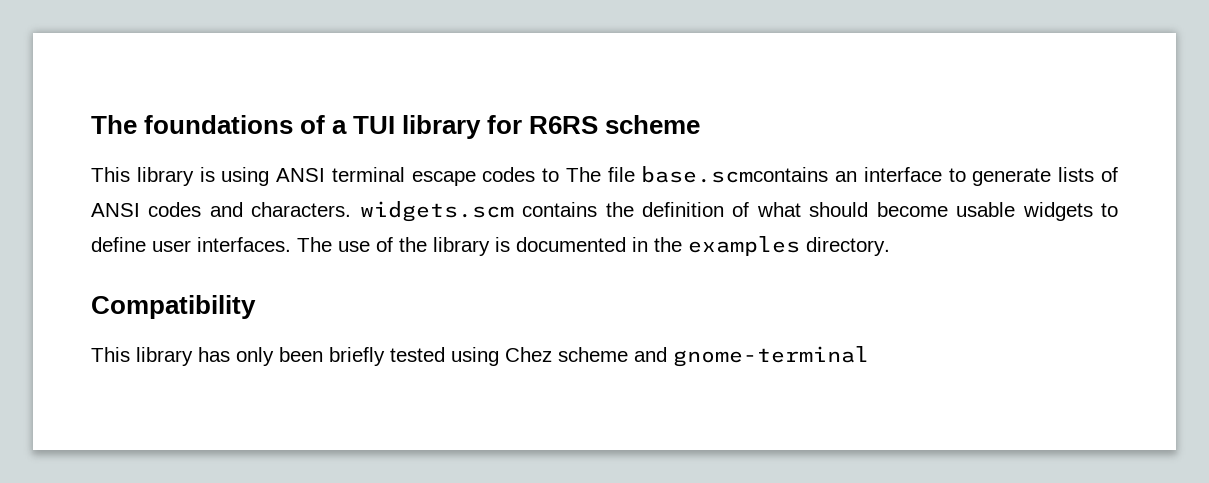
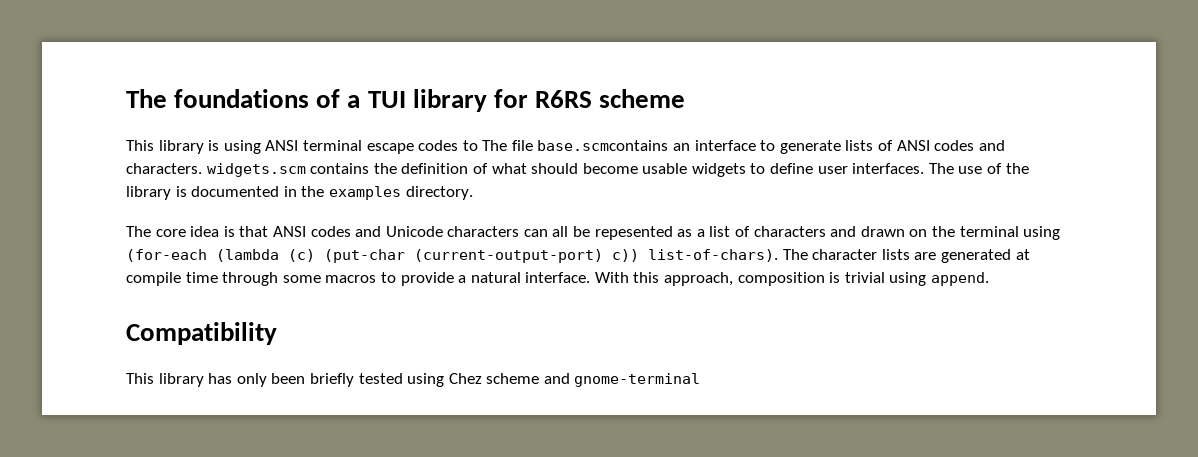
+ The core idea is that ANSI codes and Unicode characters can all be repesented as a list of characters and drawn on the terminal using (for-each (lambda (c) (put-char (current-output-port) c)) list-of-chars). The character lists are generated at compile time through some macros to provide a natural interface. With this approach, composition is trivial using append.

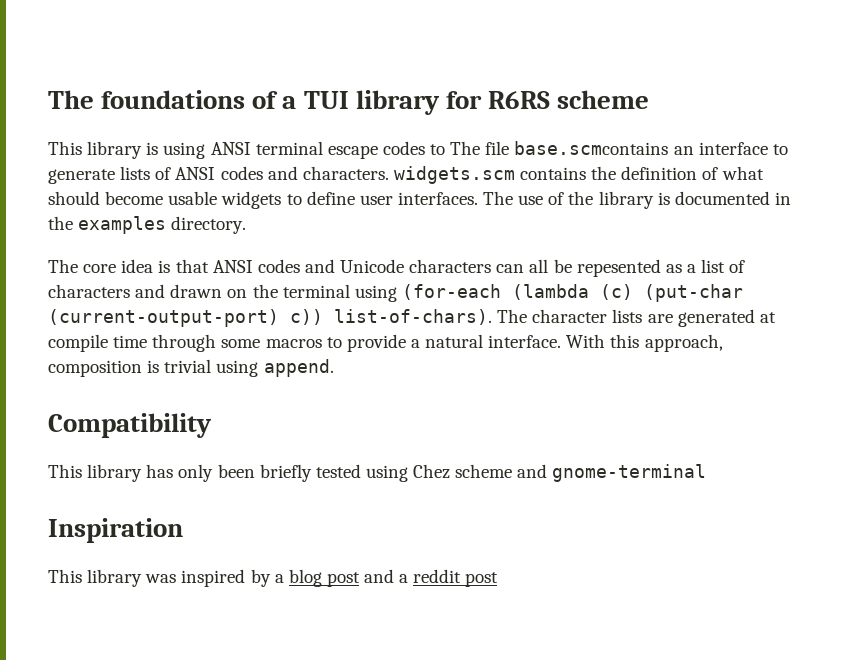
+ Inspiration
+ This library was inspired by a blog post and a reddit post

